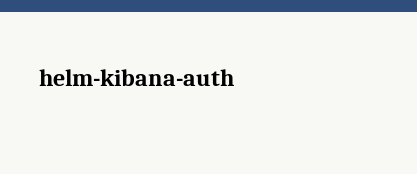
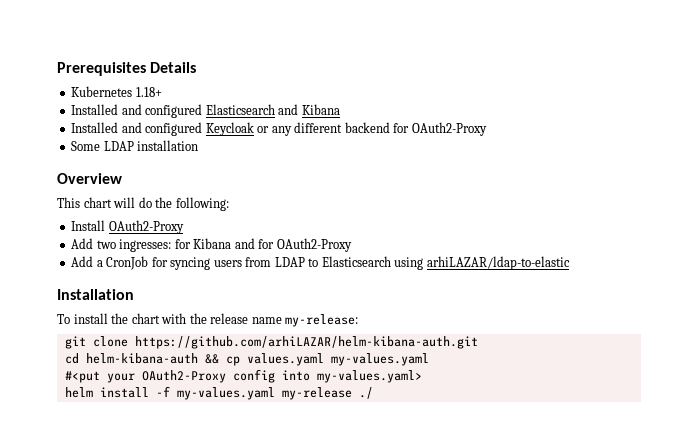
- helm-kibana-auth
+ Prerequisites Details
+ Kubernetes 1.18+
+ Installed and configured Elasticsearch and Kibana
+ Installed and configured Keycloak or any different backend for OAuth2-Proxy
+ Some LDAP installation
+ Overview
+ This chart will do the following:
+ Install OAuth2-Proxy
+ Add two ingresses: for Kibana and for OAuth2-Proxy
+ Add a CronJob for syncing users from LDAP to Elasticsearch using arhiLAZAR/ldap-to-elastic
+ Installation
+ To install the chart with the release name my-release:
+ git clone https://github.com/arhiLAZAR/helm-kibana-auth.git
+ cd helm-kibana-auth && cp values.yaml my-values.yaml
+ #<put your OAuth2-Proxy config into my-values.yaml>
+ helm install -f my-values.yaml my-release ./

